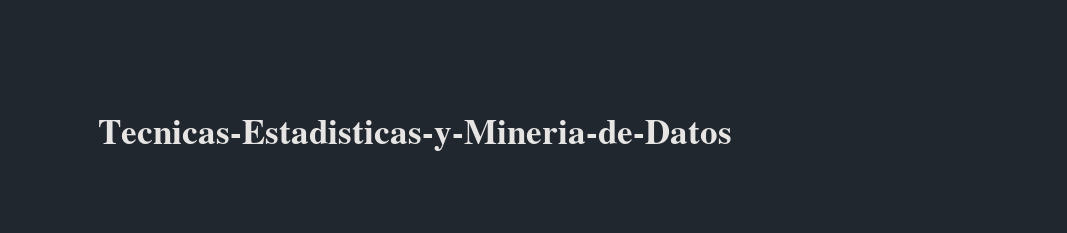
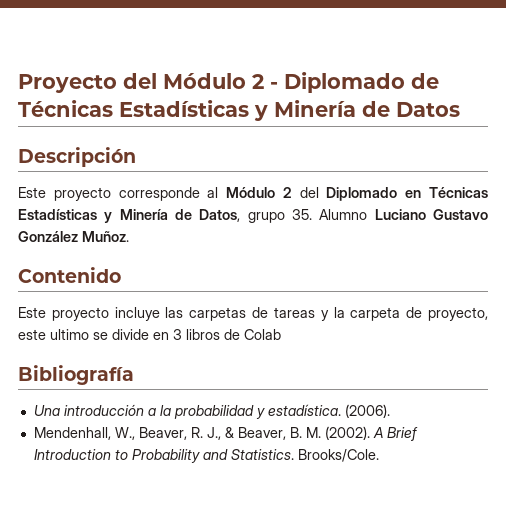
- Tecnicas-Estadisticas-y-Mineria-de-Datos
+ Proyecto del Módulo 2 - Diplomado de Técnicas Estadísticas y Minería de Datos
+ Descripción
+ Este proyecto corresponde al Módulo 2 del Diplomado en Técnicas Estadísticas y Minería de Datos, grupo 35. Alumno Luciano Gustavo González Muñoz.
+ Contenido
+ Este proyecto incluye las carpetas de tareas y la carpeta de proyecto, este ultimo se divide en 3 libros de Colab
+ Bibliografía
+ Una introducción a la probabilidad y estadística. (2006).
+ Mendenhall, W., Beaver, R. J., & Beaver, B. M. (2002). A Brief Introduction to Probability and Statistics. Brooks/Cole.

